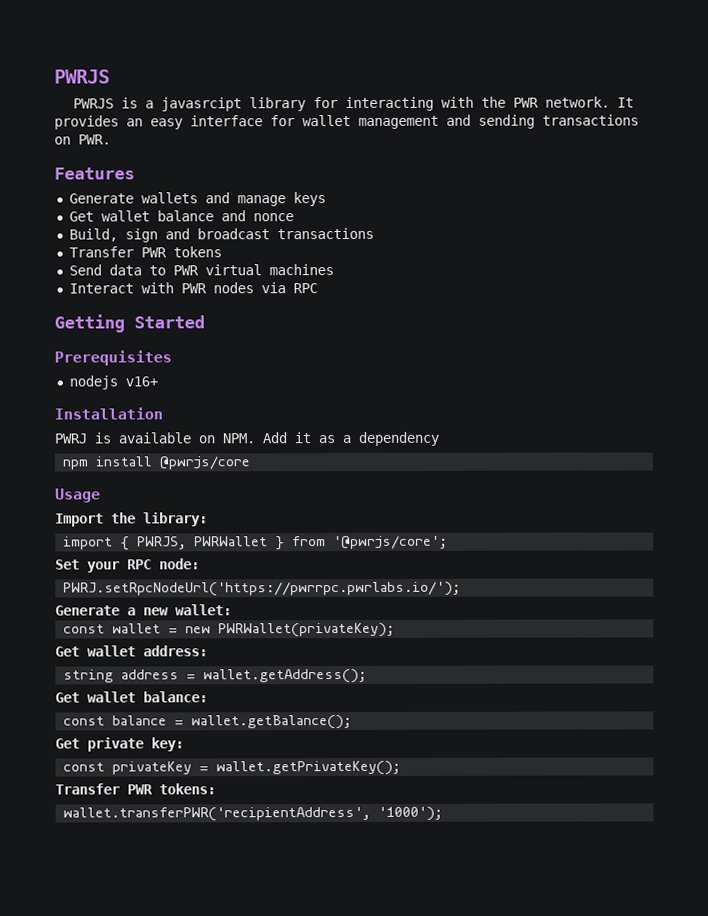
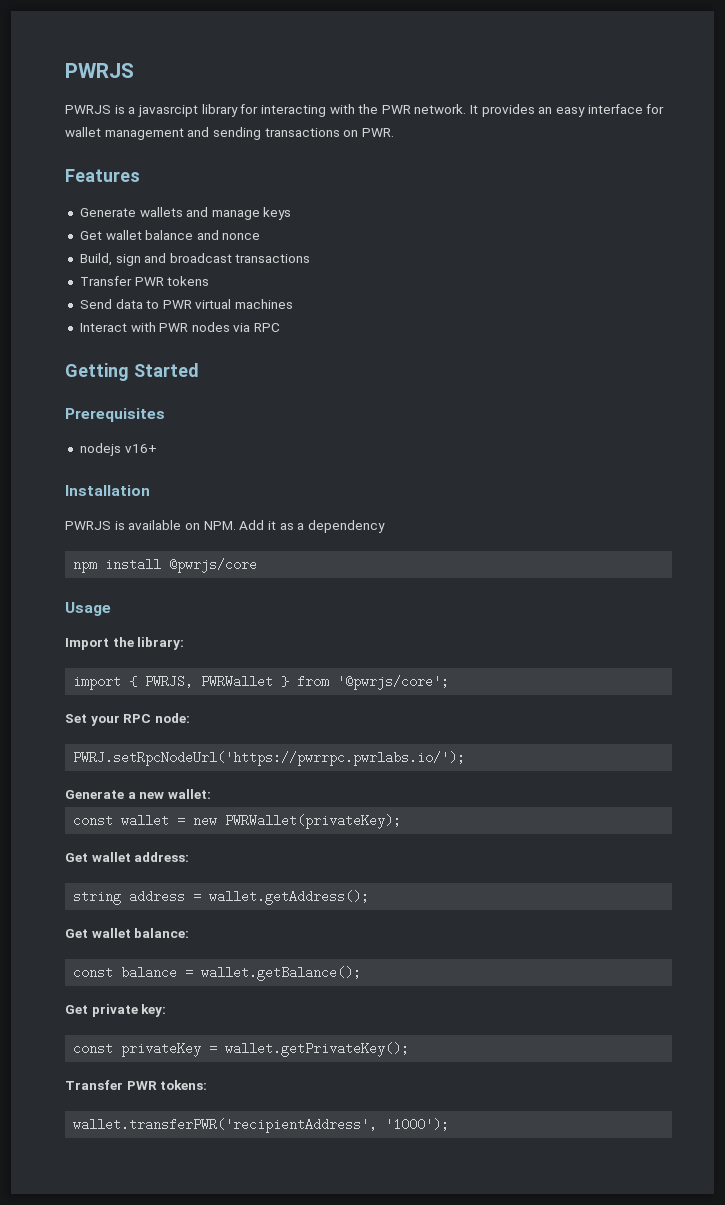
- PWRJ is available on NPM. Add it as a dependency
+ PWRJS is available on NPM. Add it as a dependency

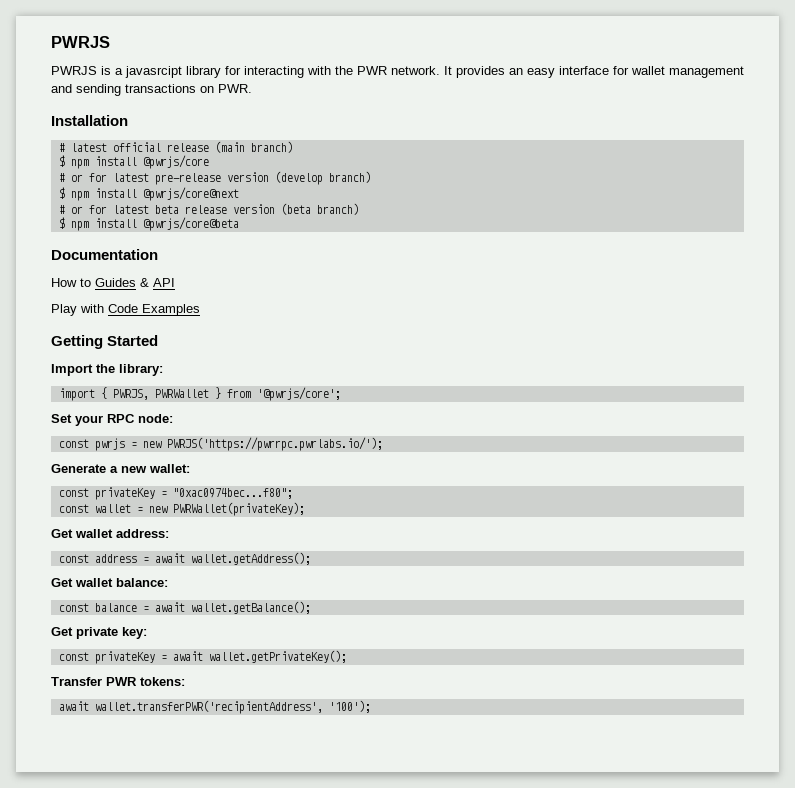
- Features
- Generate wallets and manage keys
- Get wallet balance and nonce
- Build, sign and broadcast transactions
- Transfer PWR tokens
- Send data to PWR virtual machines
- Interact with PWR nodes via RPC
+ Installation
+ # latest official release (main branch)
+ $ npm install @pwrjs/core
+ # or for latest pre-release version (develop branch)
+ $ npm install @pwrjs/core@next
+ # or for latest beta release version (beta branch)
+ $ npm install @pwrjs/core@beta
+ Documentation
+ How to Guides & API
+ Play with Code Examples
  Getting Started
- Prerequisites
- nodejs v16+
- Installation
- PWRJS is available on NPM. Add it as a dependency
- npm install @pwrjs/core
- Usage
- PWRJ.setRpcNodeUrl('https://pwrrpc.pwrlabs.io/');
+ const pwrjs = new PWRJS('https://pwrrpc.pwrlabs.io/');
+ const privateKey = "0xac0974bec...f80";
- string address = wallet.getAddress();
+ const address = await wallet.getAddress();
- const balance = wallet.getBalance();
+ const balance = await wallet.getBalance();
- const privateKey = wallet.getPrivateKey();
+ const privateKey = await wallet.getPrivateKey();
- wallet.transferPWR('recipientAddress', '1000');
+ await wallet.transferPWR('recipientAddress', '100');

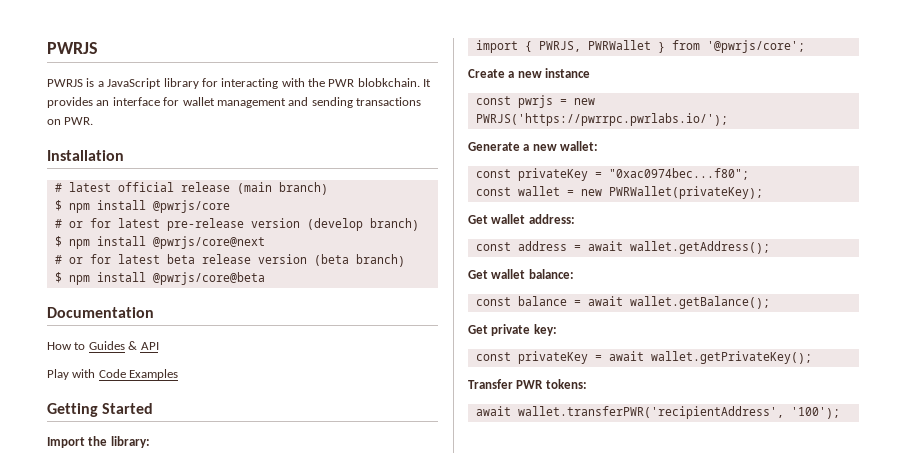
- PWRJS is a javasrcipt library for interacting with the PWR network.
+ PWRJS is a JavaScript library for interacting with the PWR blobkchain.
- It provides an easy interface for wallet management and sending transactions on PWR.
+ It provides an interface for wallet management and sending transactions on PWR.
- Set your RPC node:
+ Create a new instance

